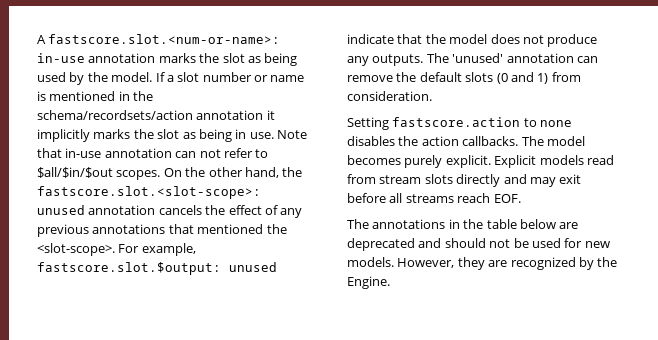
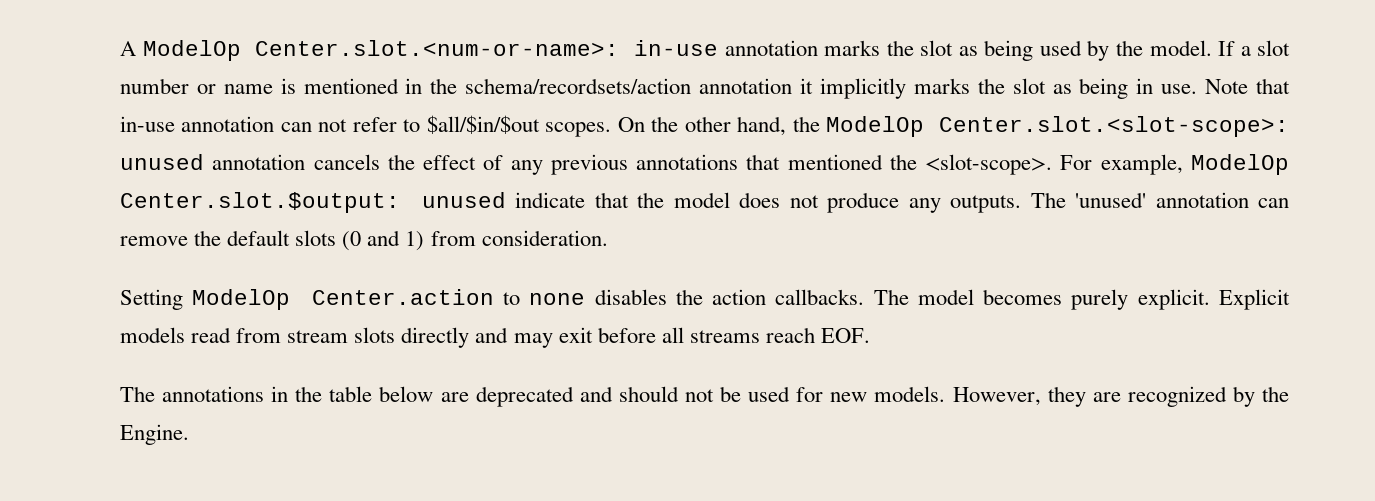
- A fastscore.slot.<num-or-name>: in-use annotation marks the slot as being used by the model.
+ A ModelOp Center.slot.<num-or-name>: in-use annotation marks the slot as being used by the model.
- On the other hand, the fastscore.slot.<slot-scope>: unused annotation cancels the effect of any previous annotations that mentioned the <slot-scope>.
+ On the other hand, the ModelOp Center.slot.<slot-scope>: unused annotation cancels the effect of any previous annotations that mentioned the <slot-scope>.
- For example, fastscore.slot.$output: unused indicate that the model does not produce any outputs.
+ For example, ModelOp Center.slot.$output: unused indicate that the model does not produce any outputs.
- Setting fastscore.action to none disables the action callbacks.
+ Setting ModelOp Center.action to none disables the action callbacks.

